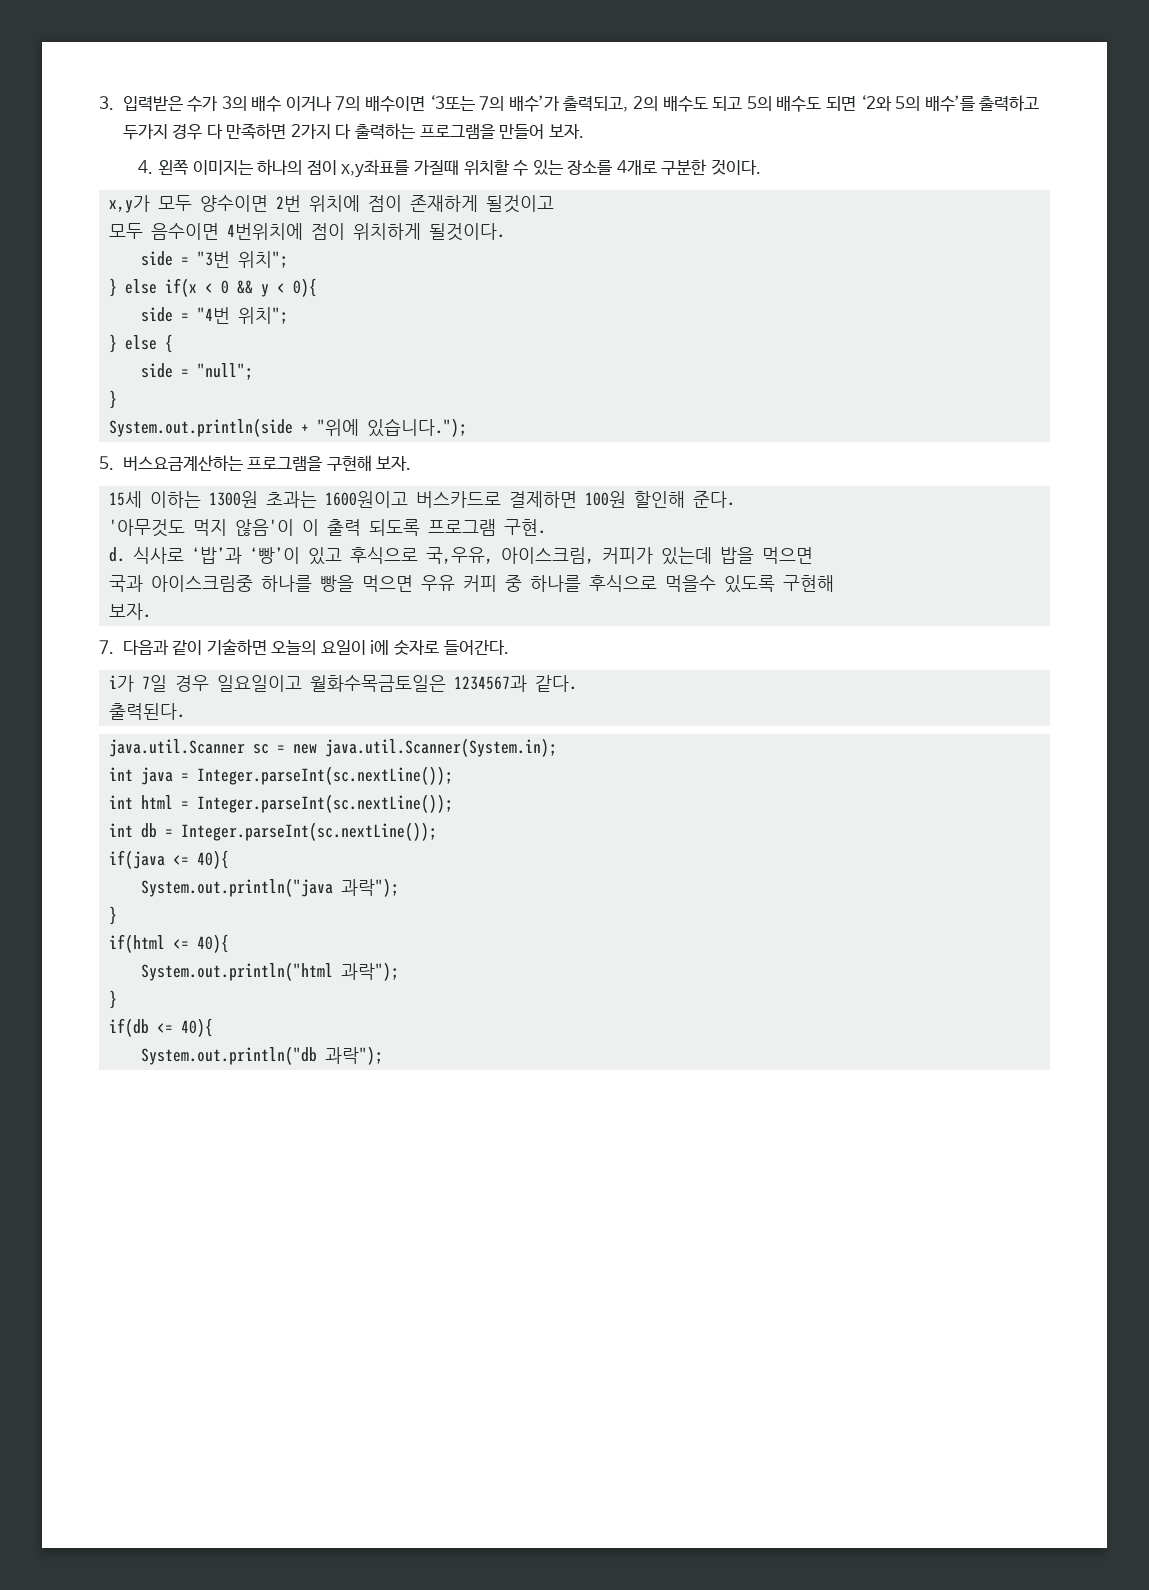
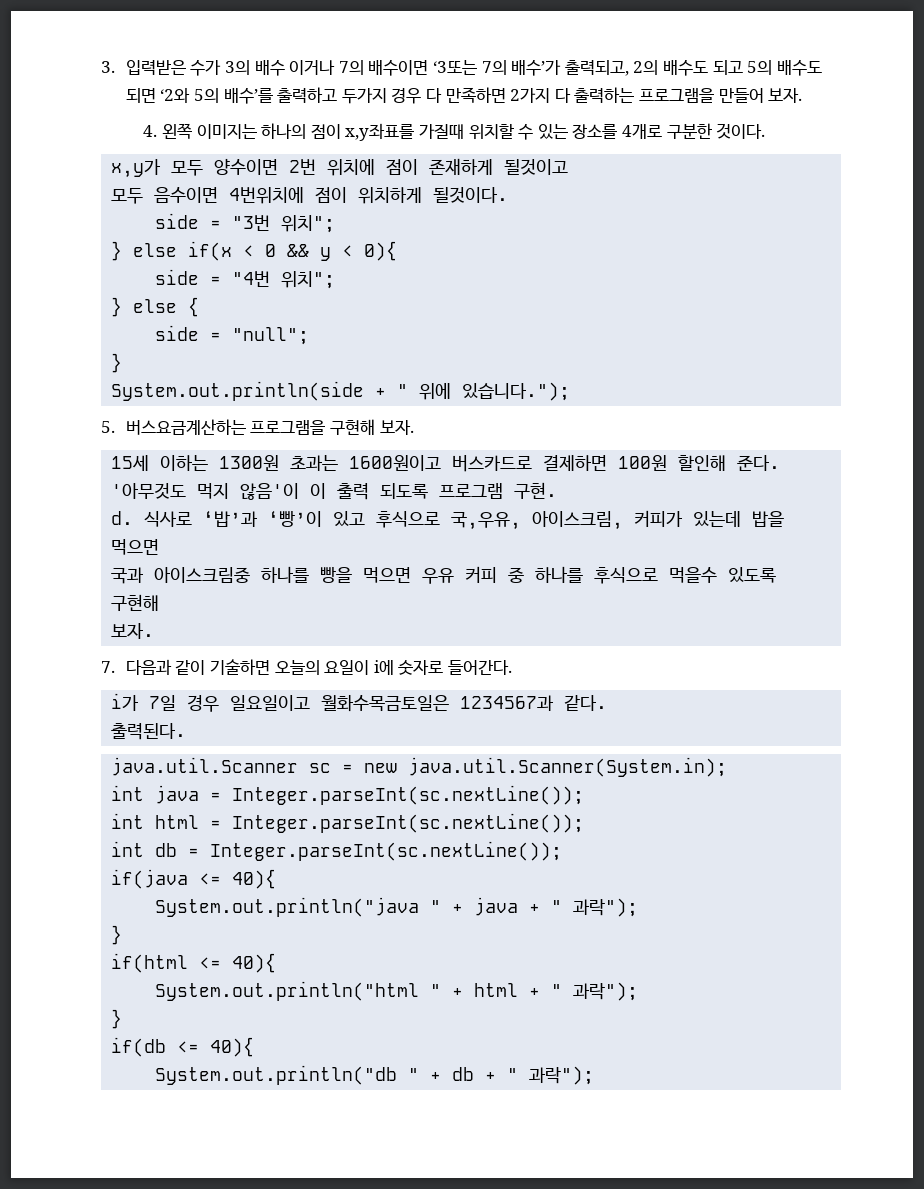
- System.out.println(side + "위에 있습니다.");
+ System.out.println(side + " 위에 있습니다.");
- System.out.println("java 과락");
+ System.out.println("java " + java + " 과락");
- System.out.println("html 과락");
+ System.out.println("html " + html + " 과락");
- System.out.println("db 과락");
+ System.out.println("db " + db + " 과락");

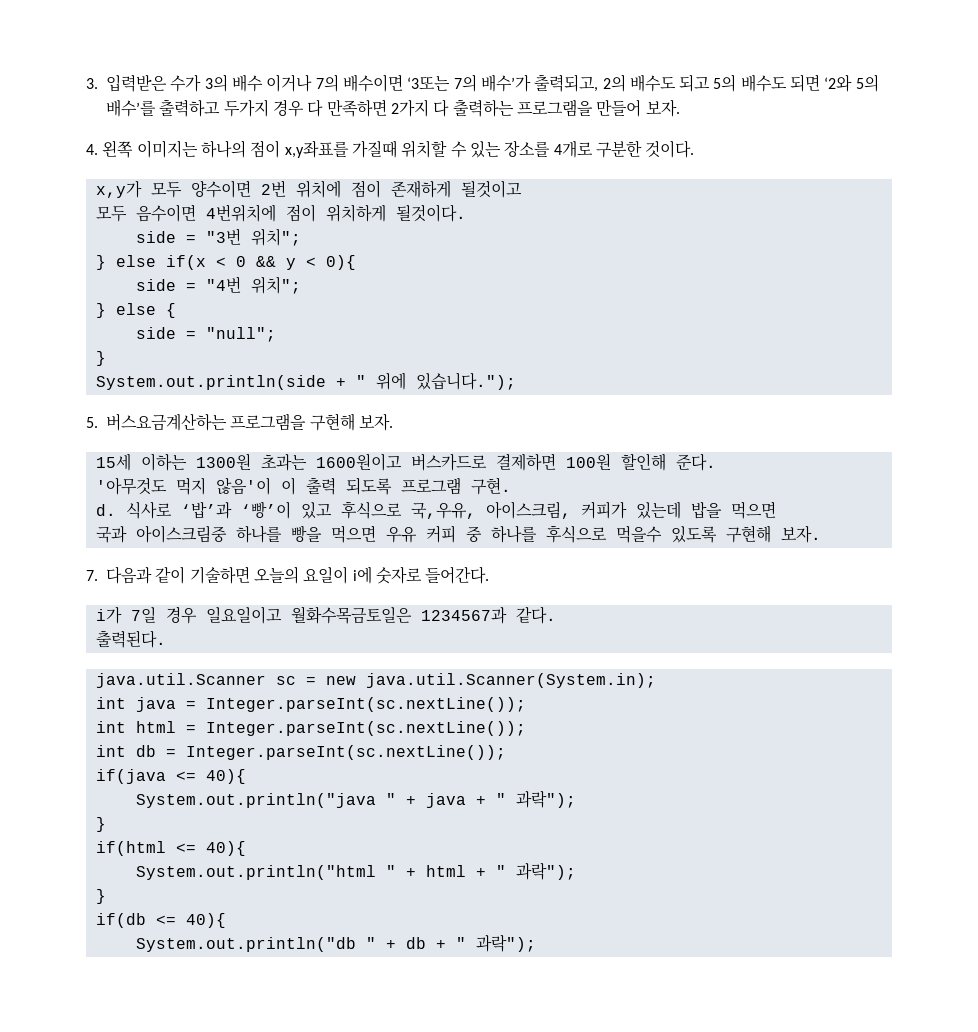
- 국과 아이스크림중 하나를 빵을 먹으면 우유 커피 중 하나를 후식으로 먹을수 있도록 구현해
- 보자.
+ 국과 아이스크림중 하나를 빵을 먹으면 우유 커피 중 하나를 후식으로 먹을수 있도록 구현해 보자.

